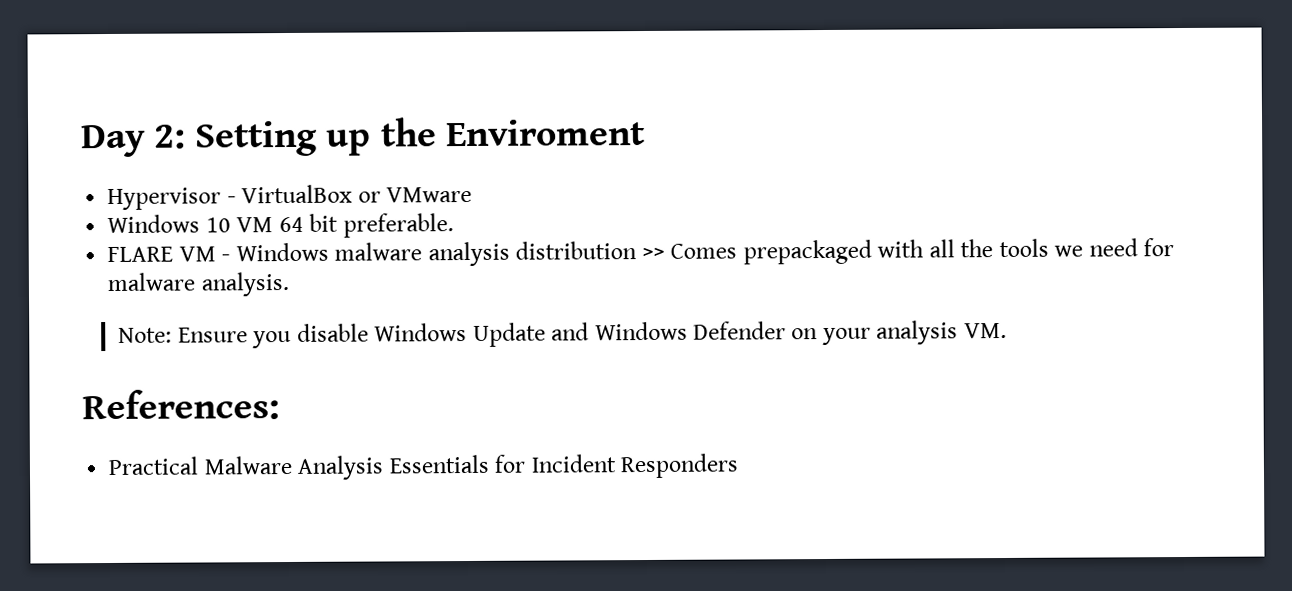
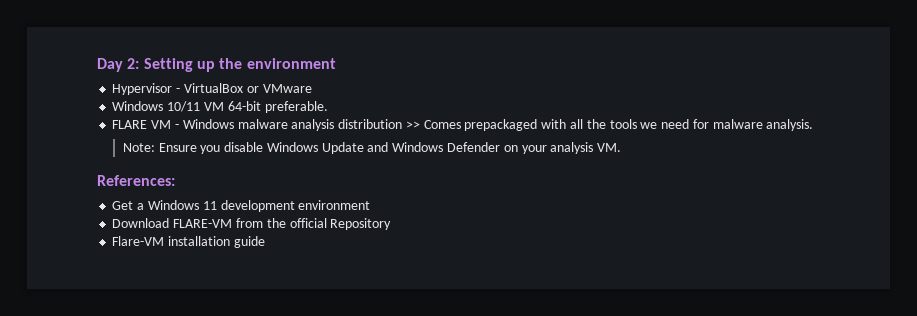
- Day 2: Setting up the Enviroment
+ Day 2: Setting up the environment
- Windows 10 VM 64 bit preferable.
+ Windows 10/11 VM 64-bit preferable.
- Practical Malware Analysis Essentials for Incident Responders
+ Get a Windows 11 development environment
+ Download FLARE-VM from the official Repository
+ Flare-VM installation guide

